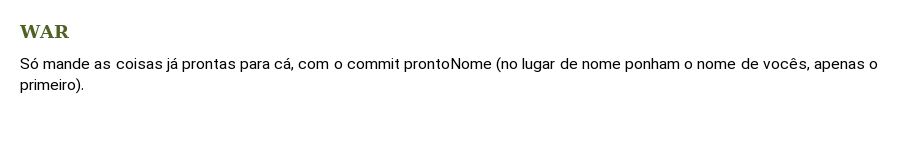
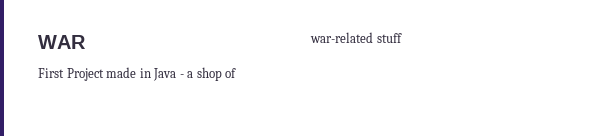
- Só mande as coisas já prontas para cá, com o commit prontoNome (no lugar de nome ponham o nome de vocês, apenas o primeiro).
+ First Project made in Java - a shop of war-related stuff

